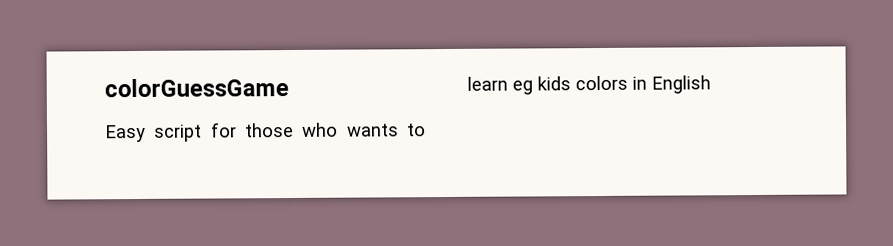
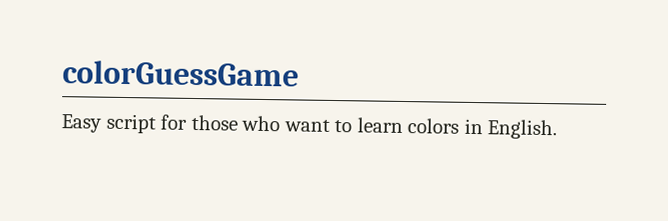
- Easy script for those who wants to learn eg kids colors in English
+ Easy script for those who want to learn colors in English.

